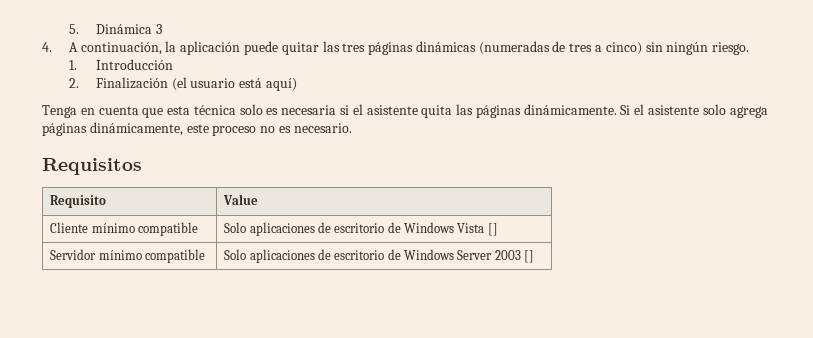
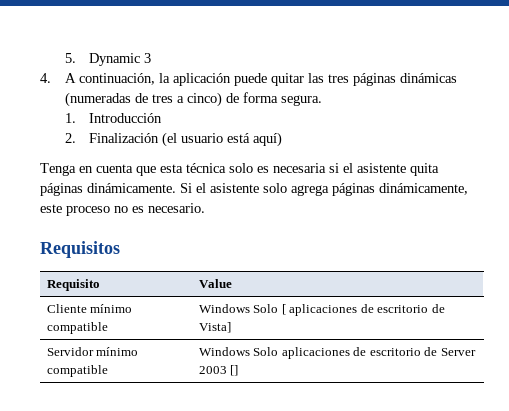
- 5. Dinámica 3
+ 5. Dynamic 3
- 4. A continuación, la aplicación puede quitar las tres páginas dinámicas (numeradas de tres a cinco) sin ningún riesgo.
+ 4. A continuación, la aplicación puede quitar las tres páginas dinámicas (numeradas de tres a cinco) de forma segura.
- Tenga en cuenta que esta técnica solo es necesaria si el asistente quita las páginas dinámicamente.
+ Tenga en cuenta que esta técnica solo es necesaria si el asistente quita páginas dinámicamente.
- Cliente mínimo compatible | Solo aplicaciones de escritorio de Windows Vista []
- Servidor mínimo compatible | Solo aplicaciones de escritorio de Windows Server 2003 []
+ Cliente mínimo compatible | Windows Solo [ aplicaciones de escritorio de Vista]
+ Servidor mínimo compatible | Windows Solo aplicaciones de escritorio de Server 2003 []

